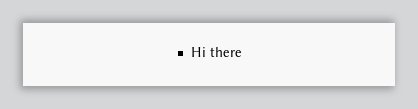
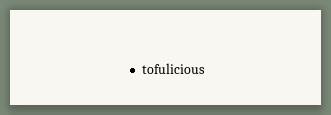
- Hi there
+ tofulicious

